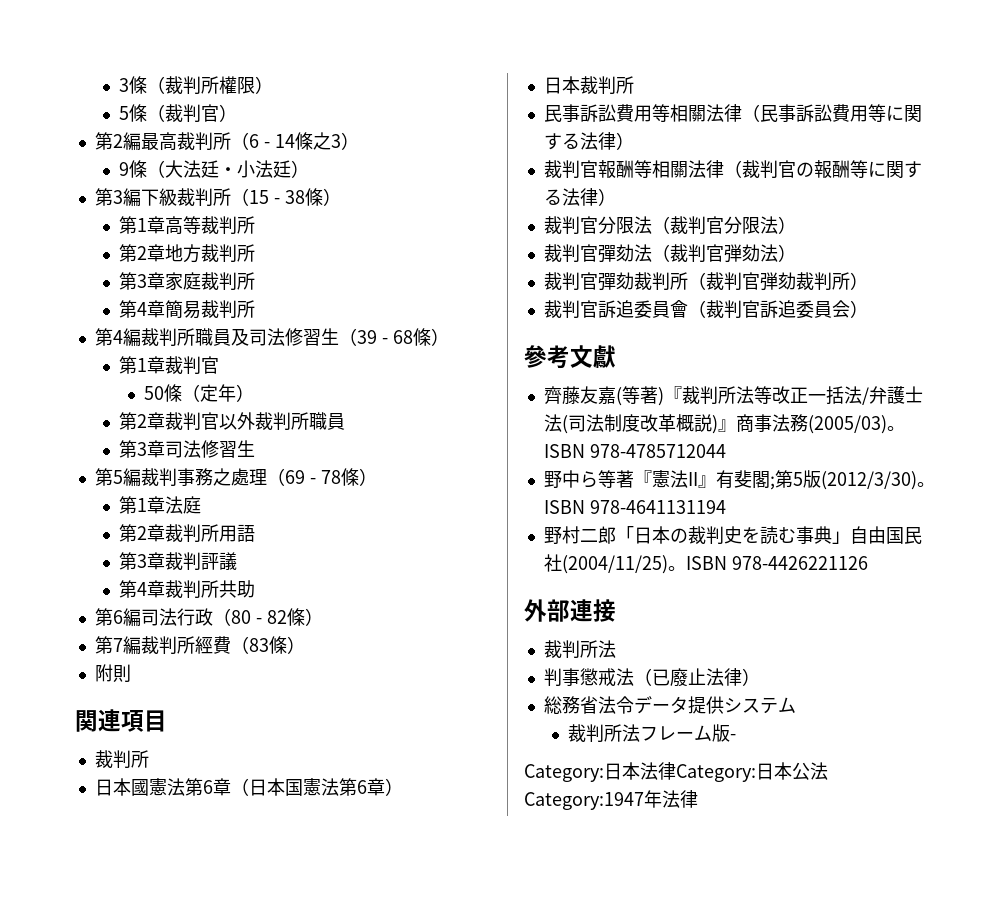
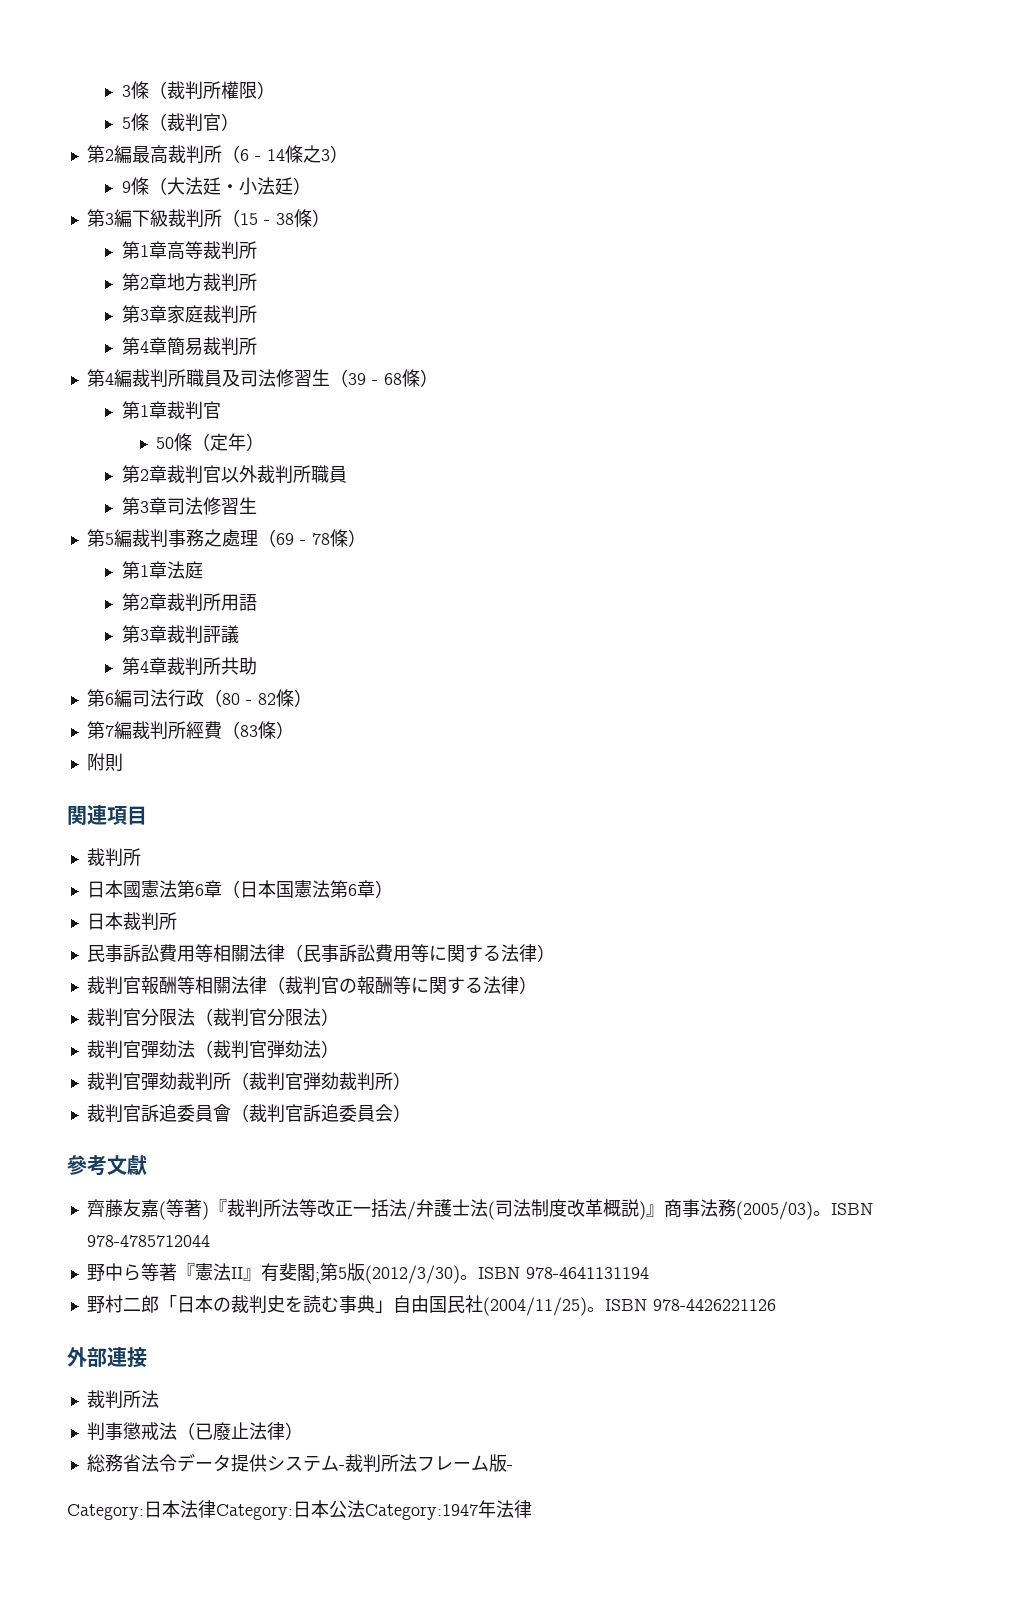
- 総務省法令データ提供システム
- 裁判所法フレーム版-
+ 総務省法令データ提供システム-裁判所法フレーム版-

